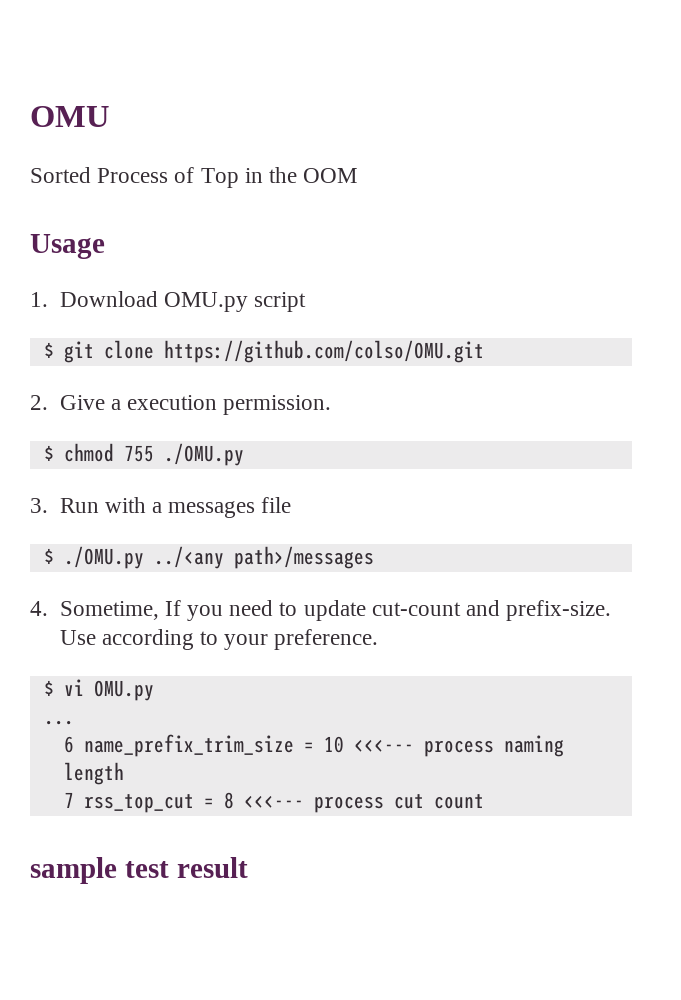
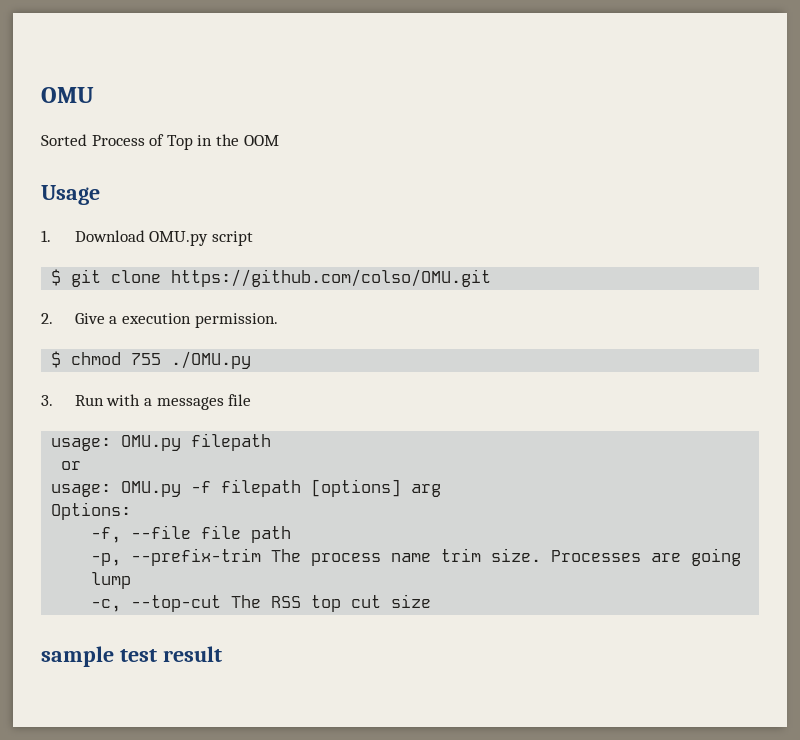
- $ ./OMU.py ../<any path>/messages
- 4. Sometime, If you need to update cut-count and prefix-size. Use according to your preference.
- $ vi OMU.py
- ...
- 6 name_prefix_trim_size = 10 <<<--- process naming length
- 7 rss_top_cut = 8 <<<--- process cut count
+ usage: OMU.py filepath
+ or
+ usage: OMU.py -f filepath [options] arg
+ Options:
+ -f, --file file path
+ -p, --prefix-trim The process name trim size. Processes are going lump
+ -c, --top-cut The RSS top cut size

